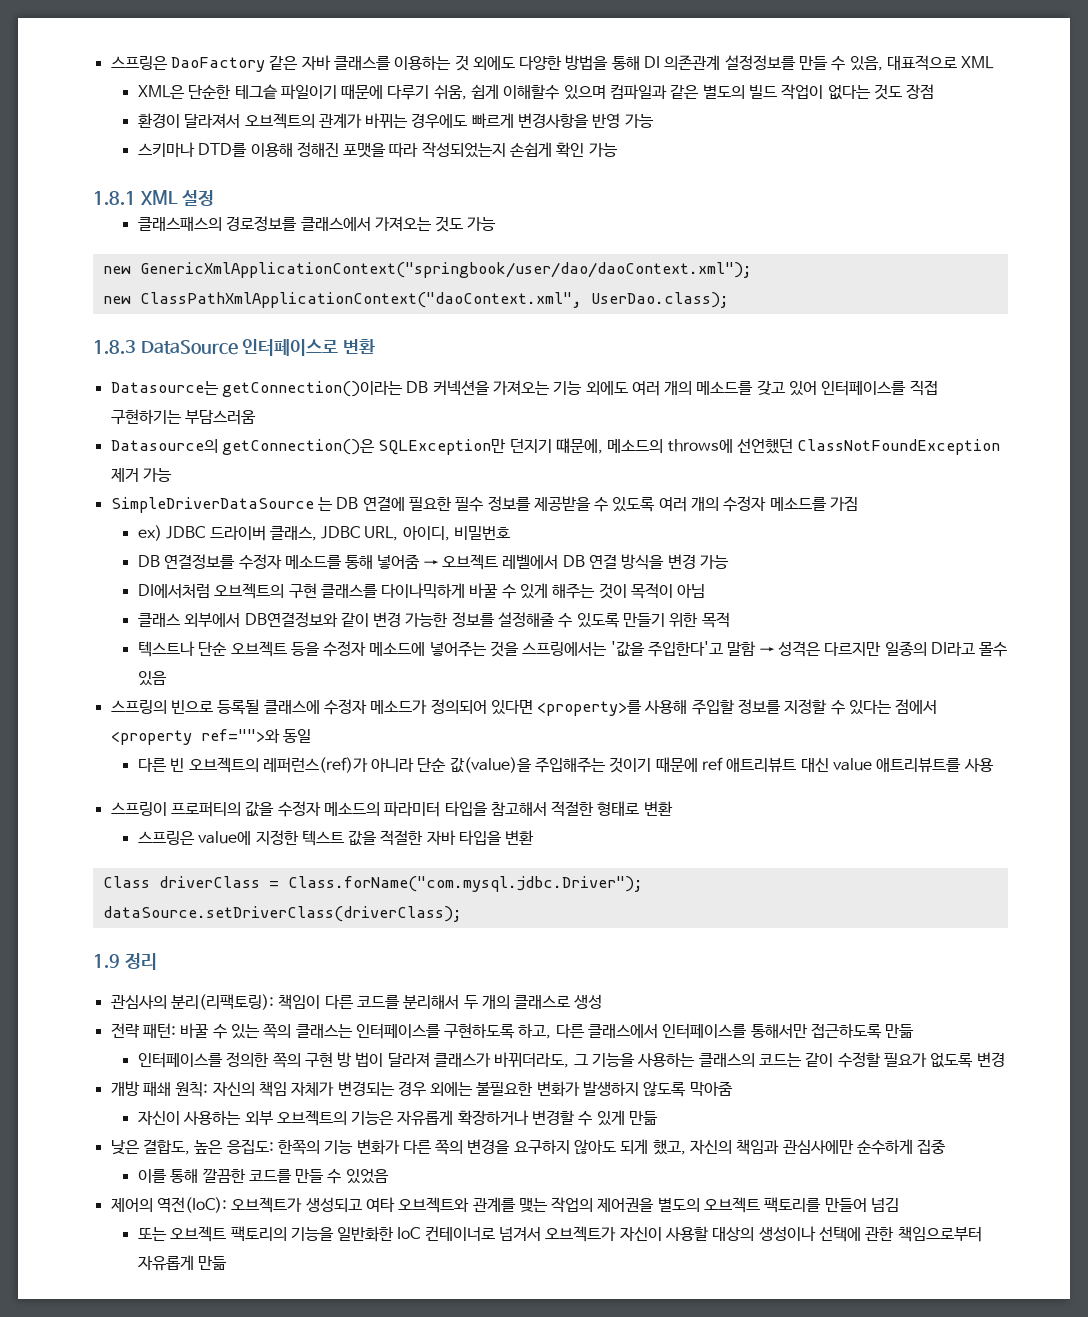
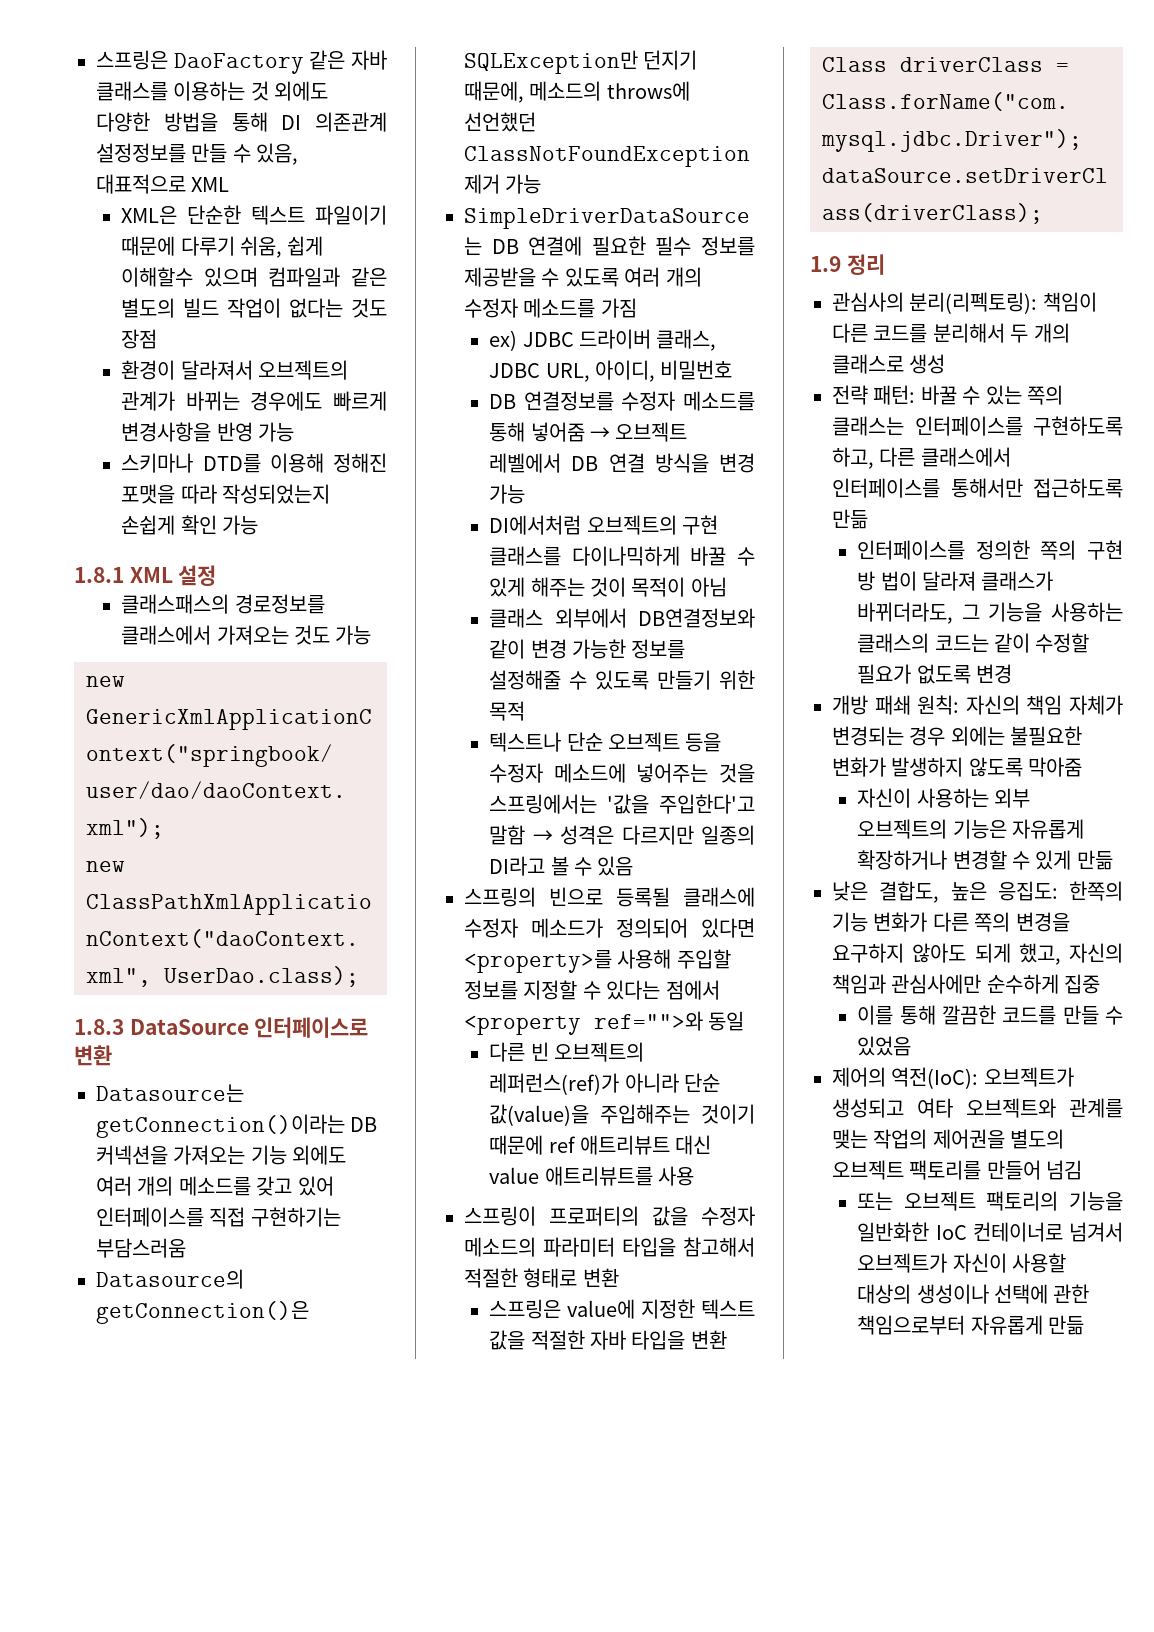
- XML은 단순한 테그슽 파일이기 때문에 다루기 쉬움, 쉽게 이해할수 있으며 컴파일과 같은 별도의 빌드 작업이 없다는 것도 장점
+ XML은 단순한 텍스트 파일이기 때문에 다루기 쉬움, 쉽게 이해할수 있으며 컴파일과 같은 별도의 빌드 작업이 없다는 것도 장점
- Datasource의 getConnection()은 SQLException만 던지기 떄문에, 메소드의 throws에 선언했던 ClassNotFoundException 제거 가능
+ Datasource의 getConnection()은 SQLException만 던지기 때문에, 메소드의 throws에 선언했던 ClassNotFoundException 제거 가능
- 텍스트나 단순 오브젝트 등을 수정자 메소드에 넣어주는 것을 스프링에서는 '값을 주입한다'고 말함 → 성격은 다르지만 일종의 DI라고 몰수 있음
+ 텍스트나 단순 오브젝트 등을 수정자 메소드에 넣어주는 것을 스프링에서는 '값을 주입한다'고 말함 → 성격은 다르지만 일종의 DI라고 볼 수 있음
- 관심사의 분리(리팩토링): 책임이 다른 코드를 분리해서 두 개의 클래스로 생성
+ 관심사의 분리(리펙토링): 책임이 다른 코드를 분리해서 두 개의 클래스로 생성

